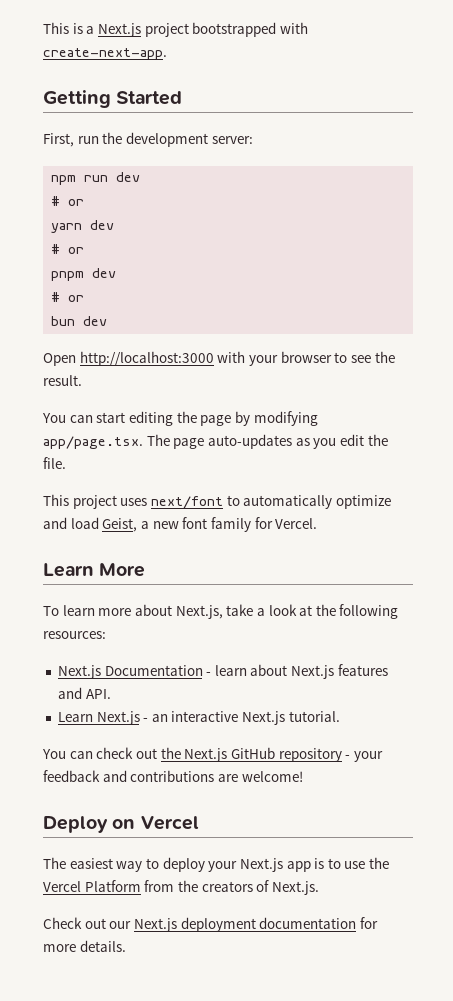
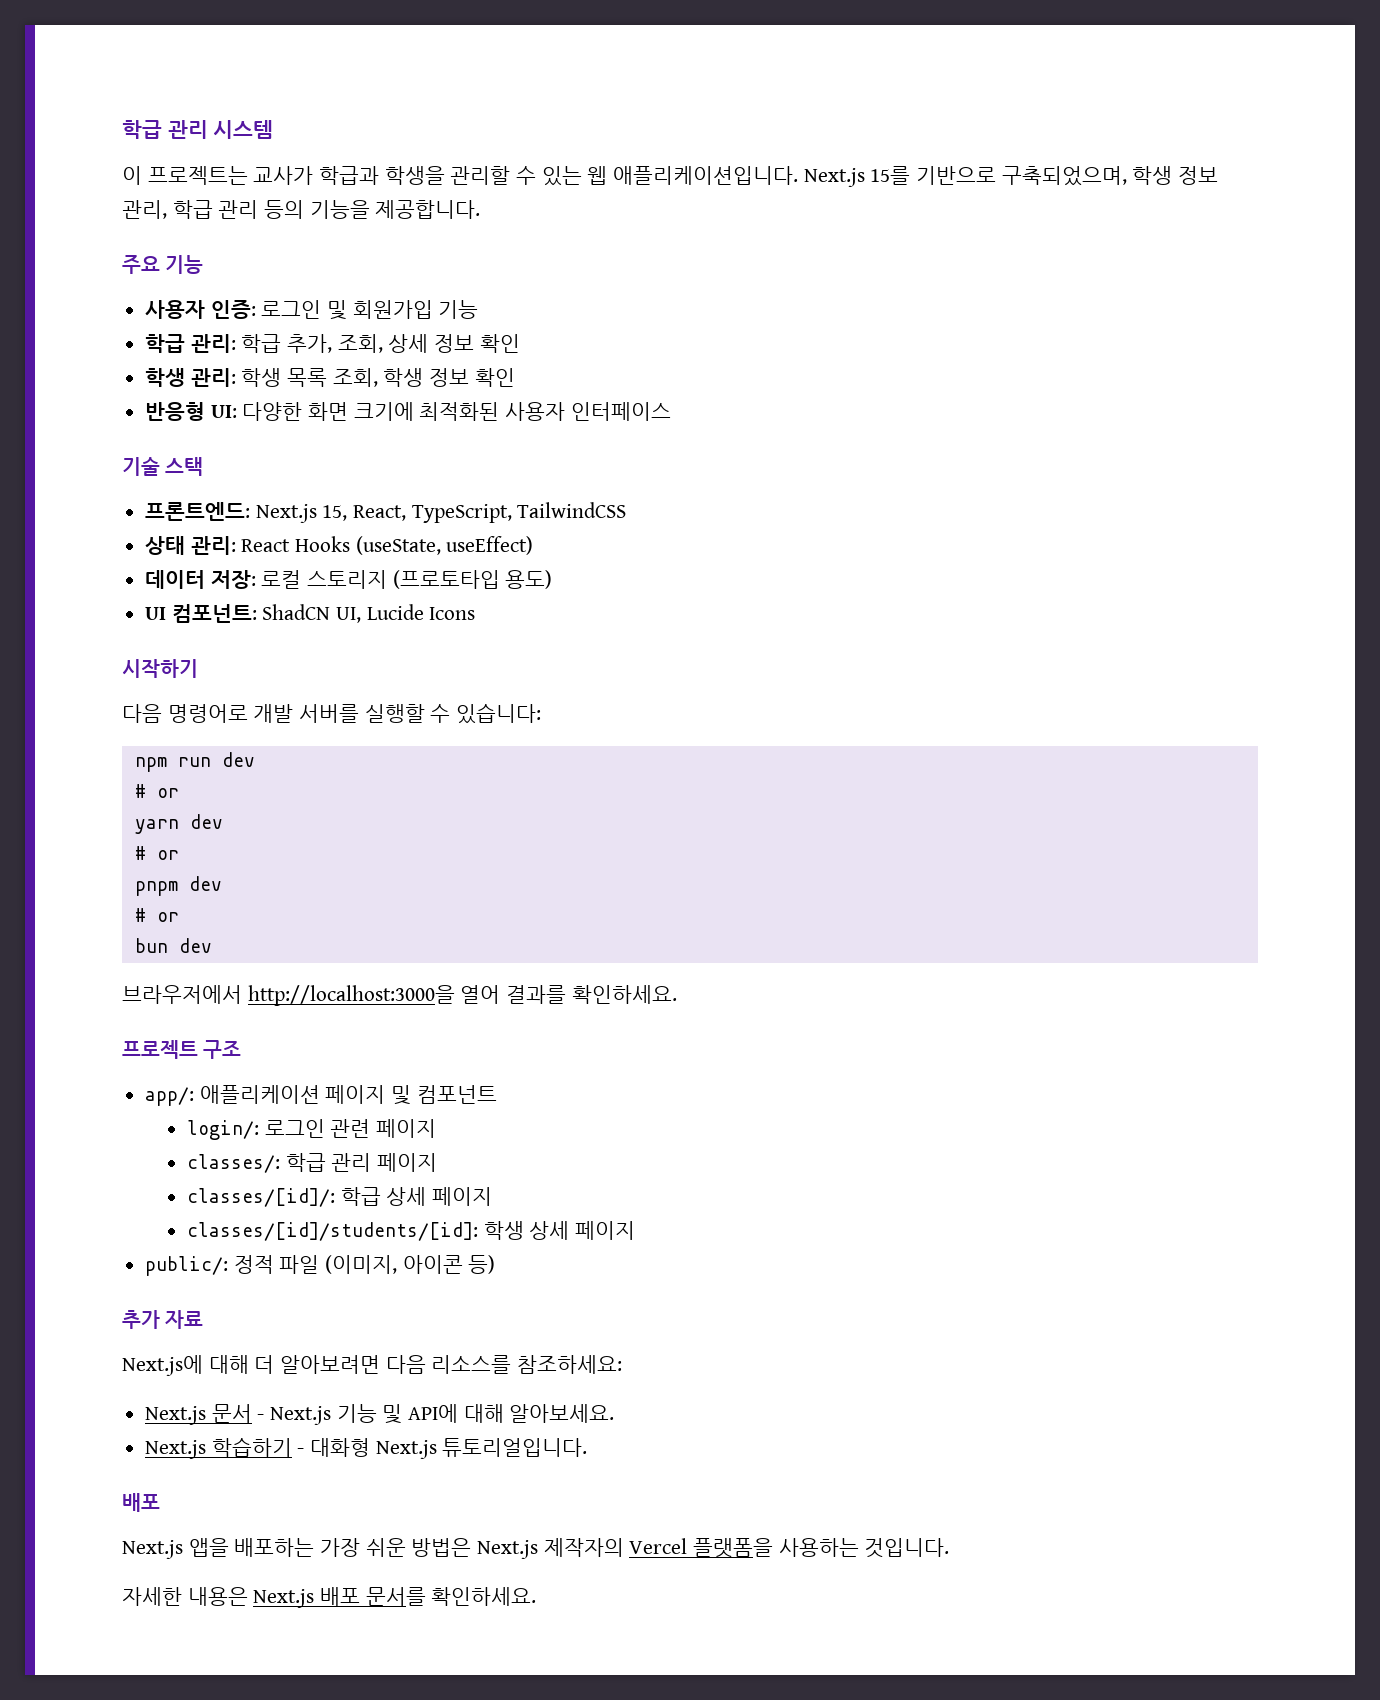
- This is a Next.js project bootstrapped with create-next-app.
- Getting Started
- First, run the development server:
+ 학급 관리 시스템
+ 이 프로젝트는 교사가 학급과 학생을 관리할 수 있는 웹 애플리케이션입니다. Next.js 15를 기반으로 구축되었으며, 학생 정보 관리, 학급 관리 등의 기능을 제공합니다.
+ 주요 기능
+ 사용자 인증: 로그인 및 회원가입 기능
+ 학급 관리: 학급 추가, 조회, 상세 정보 확인
+ 학생 관리: 학생 목록 조회, 학생 정보 확인
+ 반응형 UI: 다양한 화면 크기에 최적화된 사용자 인터페이스
+ 기술 스택
+ 프론트엔드: Next.js 15, React, TypeScript, TailwindCSS
+ 상태 관리: React Hooks (useState, useEffect)
+ 데이터 저장: 로컬 스토리지 (프로토타입 용도)
+ UI 컴포넌트: ShadCN UI, Lucide Icons
+ 시작하기
+ 다음 명령어로 개발 서버를 실행할 수 있습니다:
- Open http://localhost:3000 with your browser to see the result.
- You can start editing the page by modifying app/page.tsx. The page auto-updates as you edit the file.
- This project uses next/font to automatically optimize and load Geist, a new font family for Vercel.
- Learn More
- To learn more about Next.js, take a look at the following resources:
- Next.js Documentation - learn about Next.js features and API.
- Learn Next.js - an interactive Next.js tutorial.
- You can check out the Next.js GitHub repository - your feedback and contributions are welcome!
- Deploy on Vercel
- The easiest way to deploy your Next.js app is to use the Vercel Platform from the creators of Next.js.
- Check out our Next.js deployment documentation for more details.
+ 브라우저에서 http://localhost:3000을 열어 결과를 확인하세요.
+ 프로젝트 구조
+ app/: 애플리케이션 페이지 및 컴포넌트
+ login/: 로그인 관련 페이지
+ classes/: 학급 관리 페이지
+ classes/[id]/: 학급 상세 페이지
+ classes/[id]/students/[id]: 학생 상세 페이지
+ public/: 정적 파일 (이미지, 아이콘 등)
+ 추가 자료
+ Next.js에 대해 더 알아보려면 다음 리소스를 참조하세요:
+ Next.js 문서 - Next.js 기능 및 API에 대해 알아보세요.
+ Next.js 학습하기 - 대화형 Next.js 튜토리얼입니다.
+ 배포
+ Next.js 앱을 배포하는 가장 쉬운 방법은 Next.js 제작자의 Vercel 플랫폼을 사용하는 것입니다.
+ 자세한 내용은 Next.js 배포 문서를 확인하세요.

